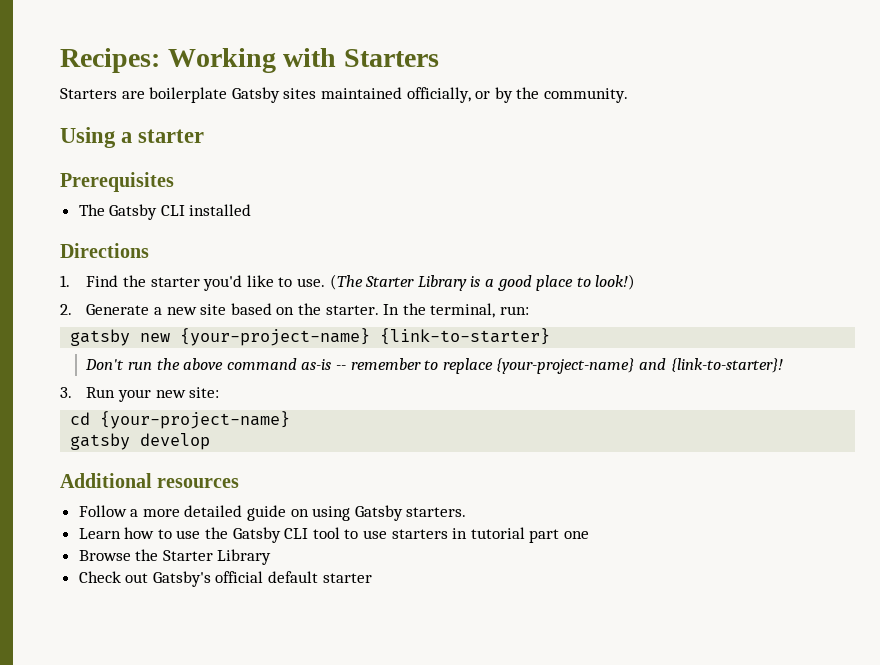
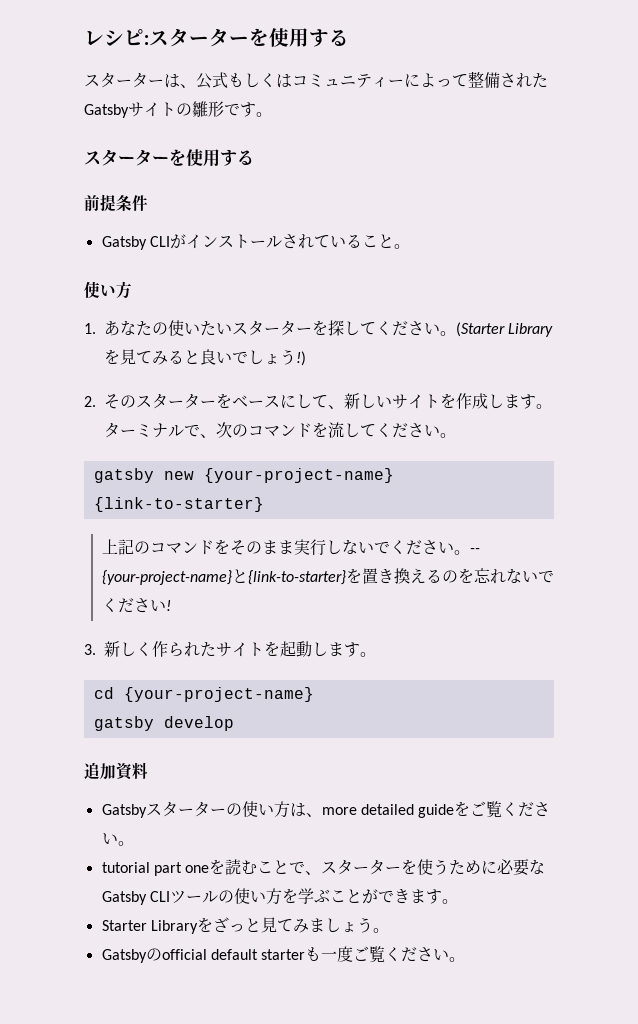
- Recipes: Working with Starters
- Starters are boilerplate Gatsby sites maintained officially, or by the community.
- Using a starter
- Prerequisites
- The Gatsby CLI installed
- Directions
- 1. Find the starter you'd like to use. (The Starter Library is a good place to look!)
- 2. Generate a new site based on the starter. In the terminal, run:
+ レシピ:スターターを使用する
+ スターターは、公式もしくはコミュニティーによって整備されたGatsbyサイトの雛形です。
+ スターターを使用する
+ 前提条件
+ Gatsby CLIがインストールされていること。
+ 使い方
+ 1.あなたの使いたいスターターを探してください。(Starter Libraryを見てみると良いでしょう!)
+ 2.そのスターターをベースにして、新しいサイトを作成します。ターミナルで、次のコマンドを流してください。
  gatsby new {your-project-name} {link-to-starter}
- Don't run the above command as-is -- remember to replace {your-project-name} and {link-to-starter}!
- 3. Run your new site:
+ 上記のコマンドをそのまま実行しないでください。-- {your-project-name}と{link-to-starter}を置き換えるのを忘れないでください!
+ 3.新しく作られたサイトを起動します。
  cd {your-project-name}
  gatsby develop
- Additional resources
- Follow a more detailed guide on using Gatsby starters.
- Learn how to use the Gatsby CLI tool to use starters in tutorial part one
- Browse the Starter Library
- Check out Gatsby's official default starter
+ 追加資料
+ Gatsbyスターターの使い方は、more detailed guideをご覧ください。
+ tutorial part oneを読むことで、スターターを使うために必要なGatsby CLIツールの使い方を学ぶことができます。
+ Starter Libraryをざっと見てみましょう。
+ Gatsbyのofficial default starterも一度ご覧ください。

